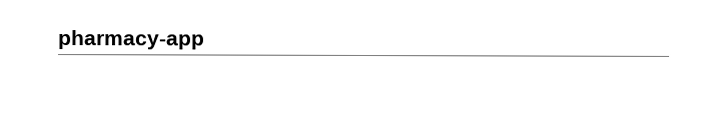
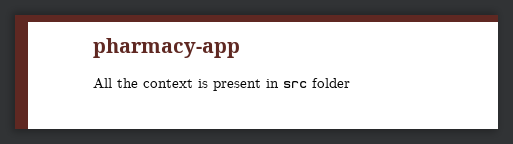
+ All the context is present in src folder

